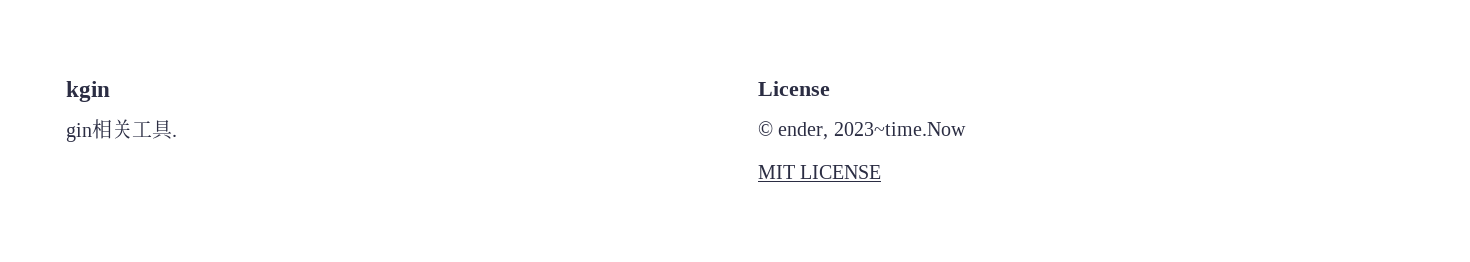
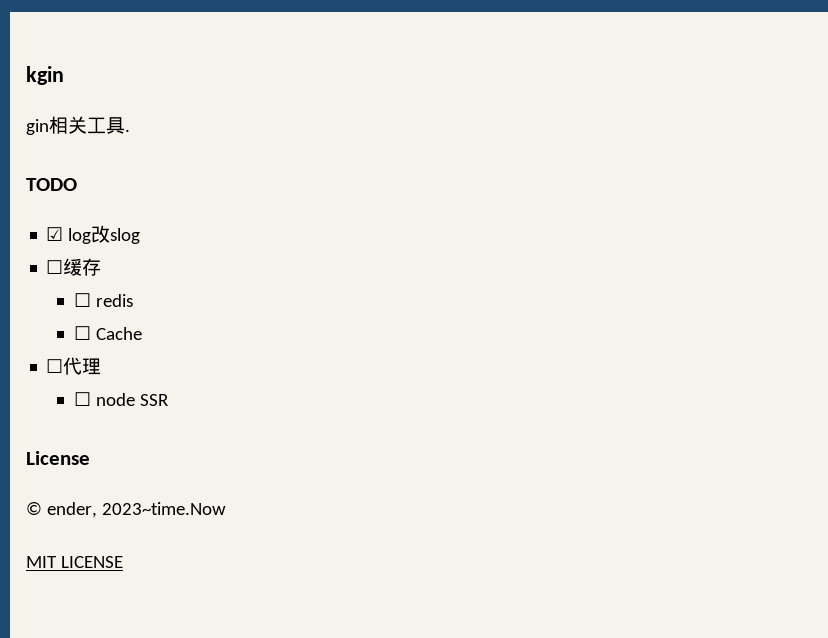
+ TODO
+ ☑ log改slog
+ ☐缓存
+ ☐ redis
+ ☐ Cache
+ ☐代理
+ ☐ node SSR

